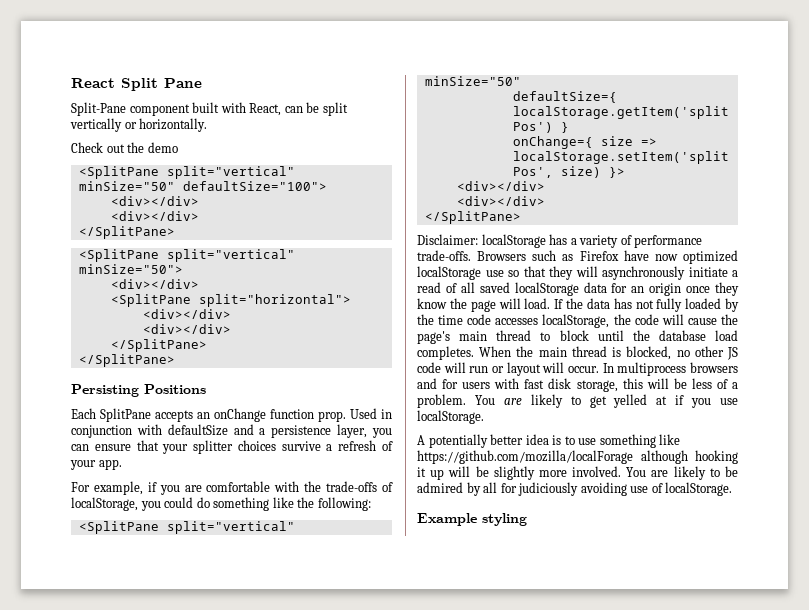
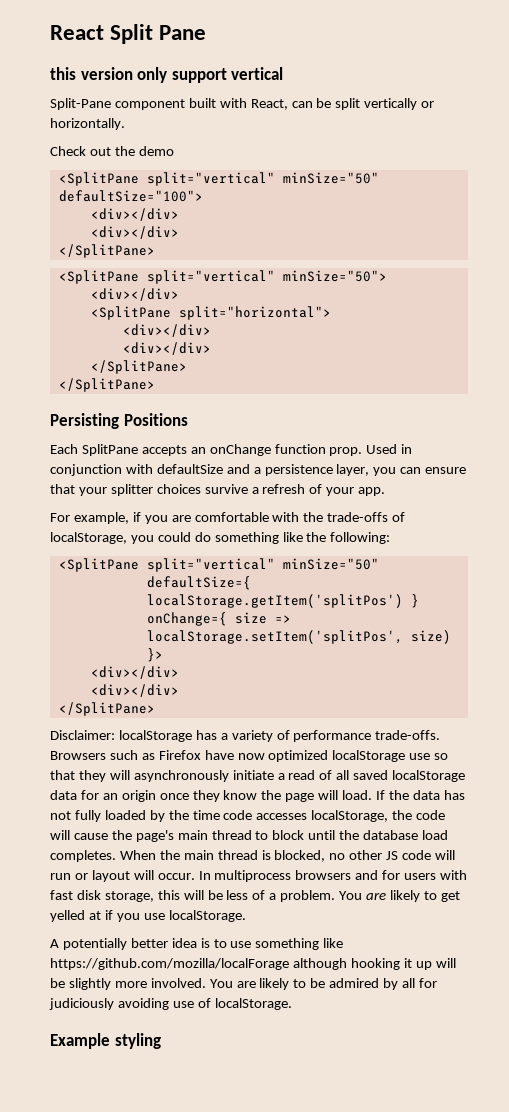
+ this version only support vertical

